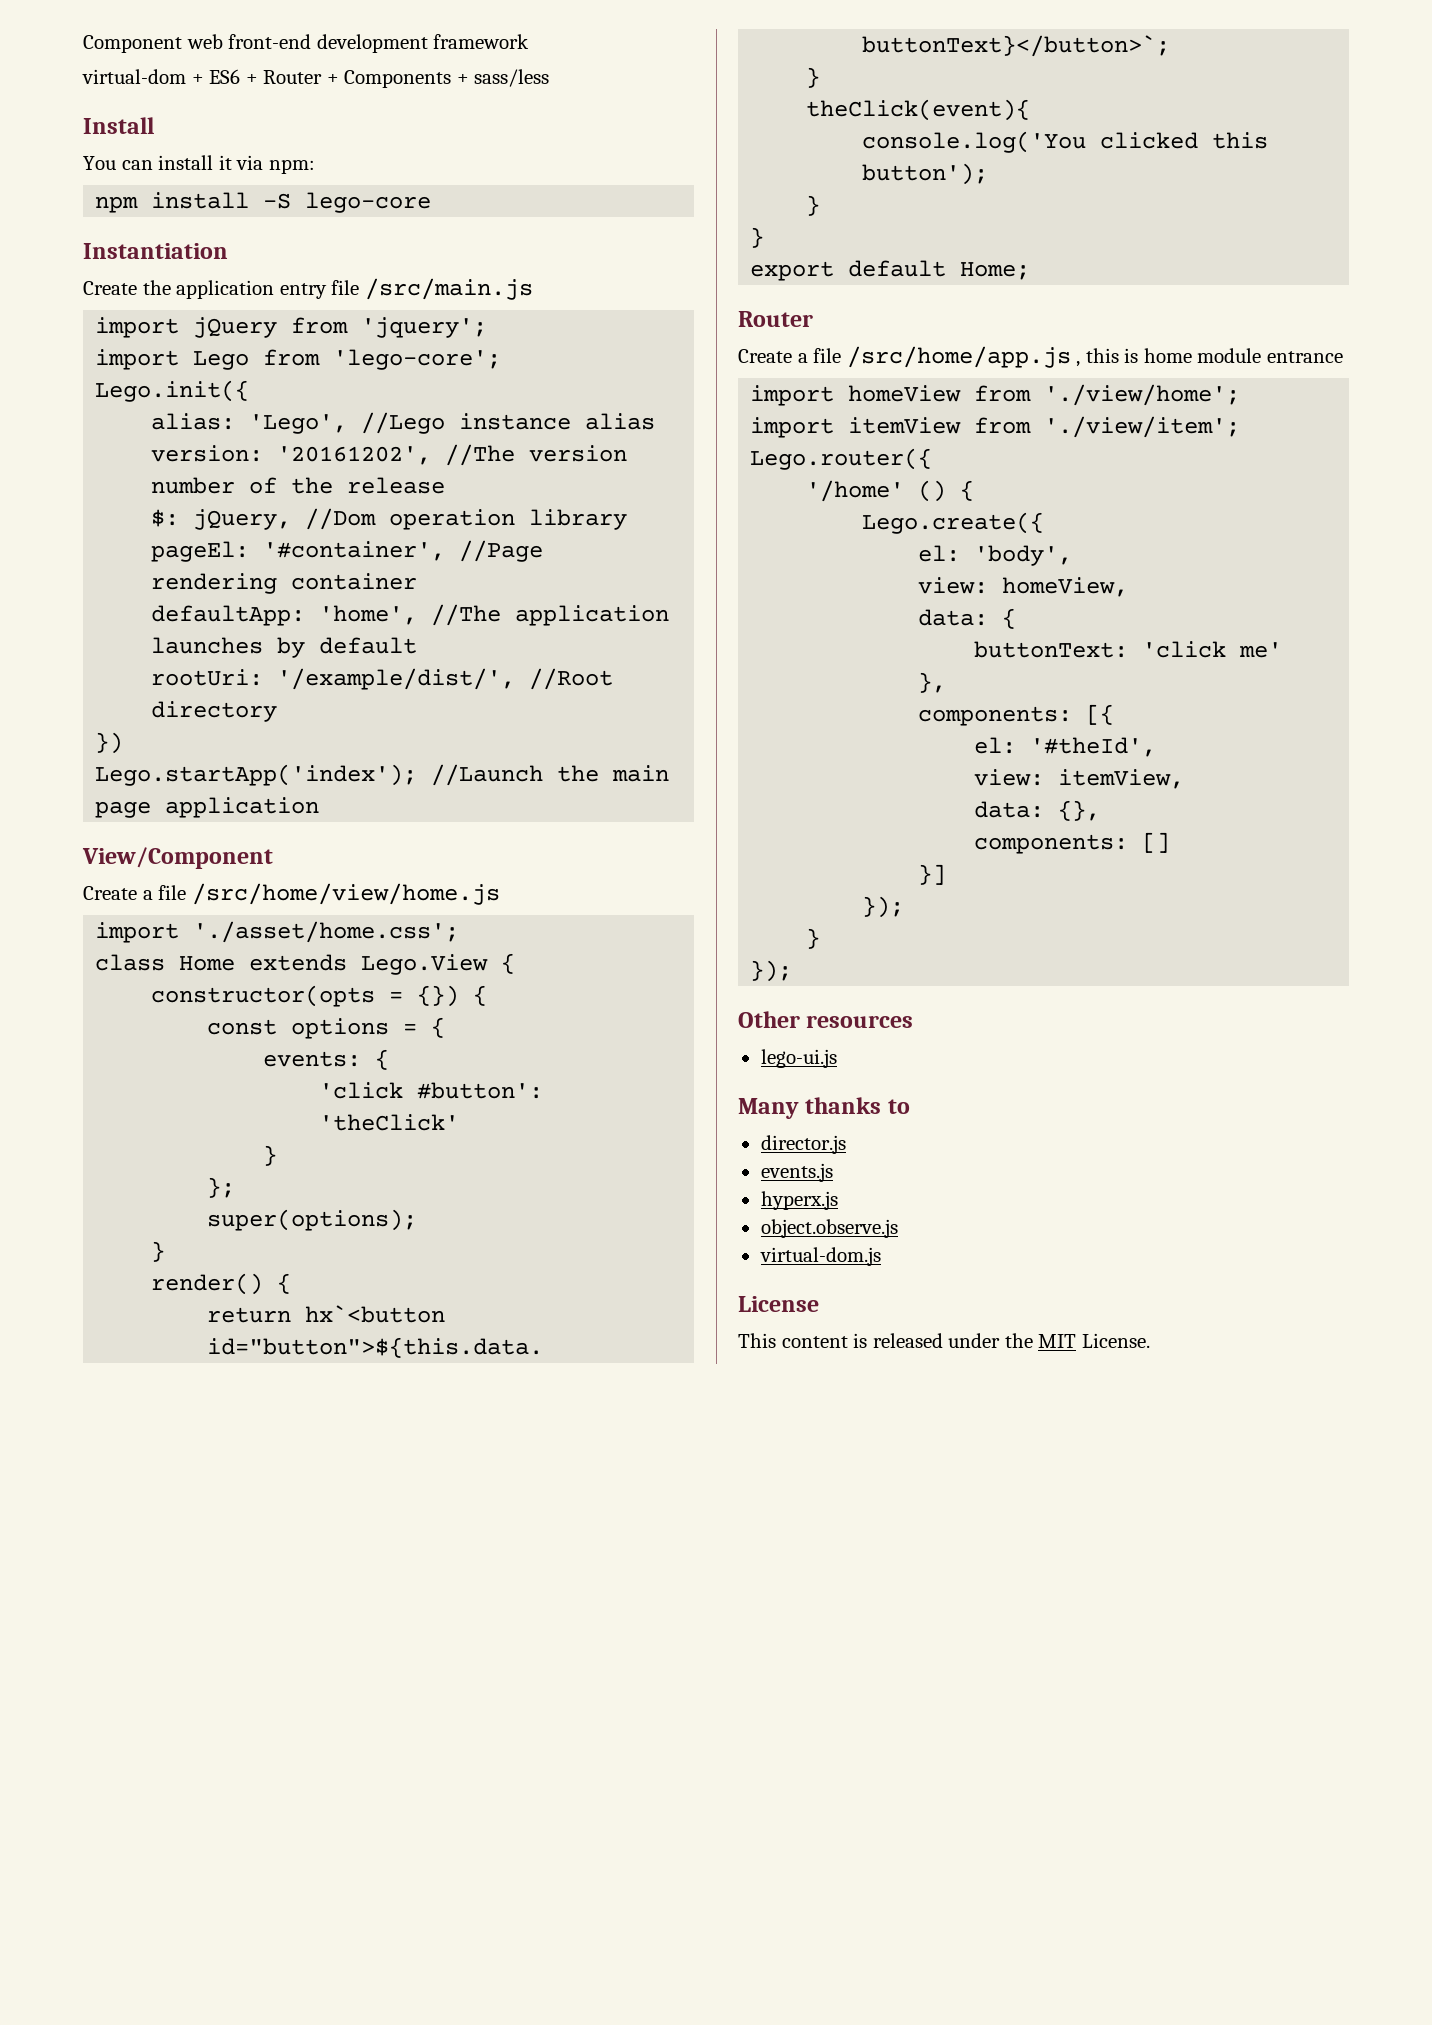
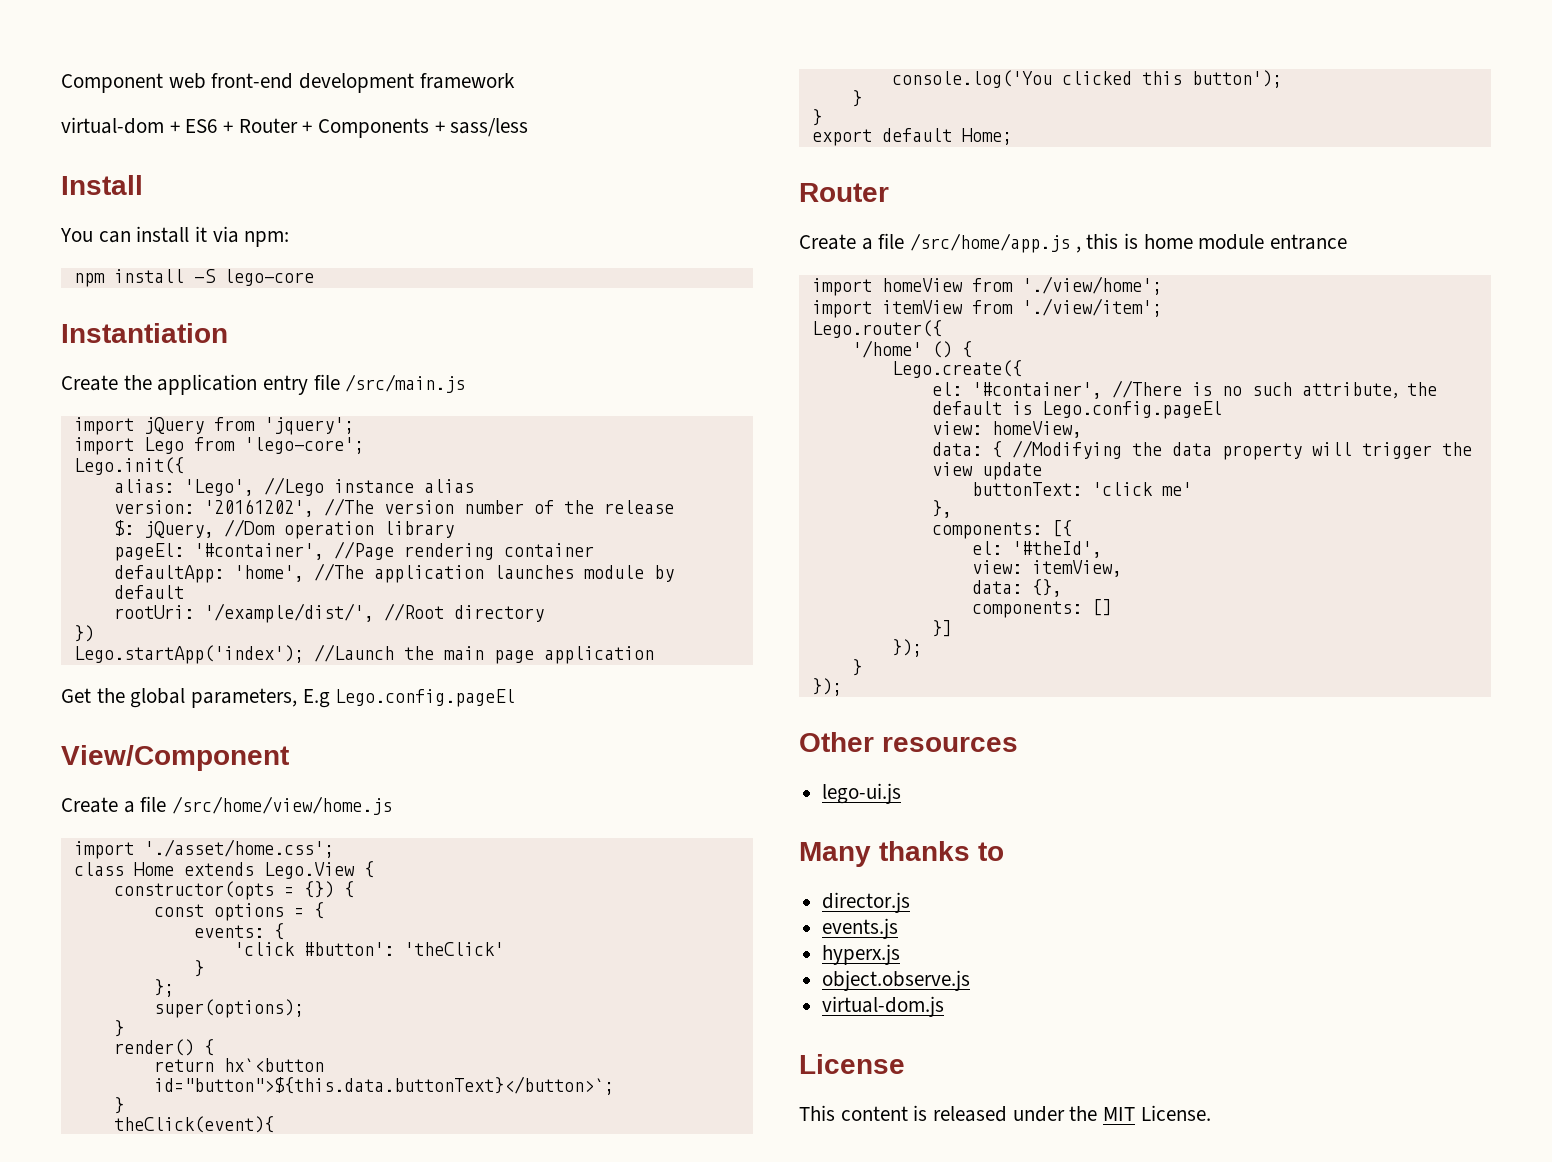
- defaultApp: 'home', //The application launches by default
+ defaultApp: 'home', //The application launches module by default
+ Get the global parameters, E.g Lego.config.pageEl
- el: 'body',
+ el: '#container', //There is no such attribute，the default is Lego.config.pageEl
  view: homeView,
- data: {
+ data: { //Modifying the data property will trigger the view update

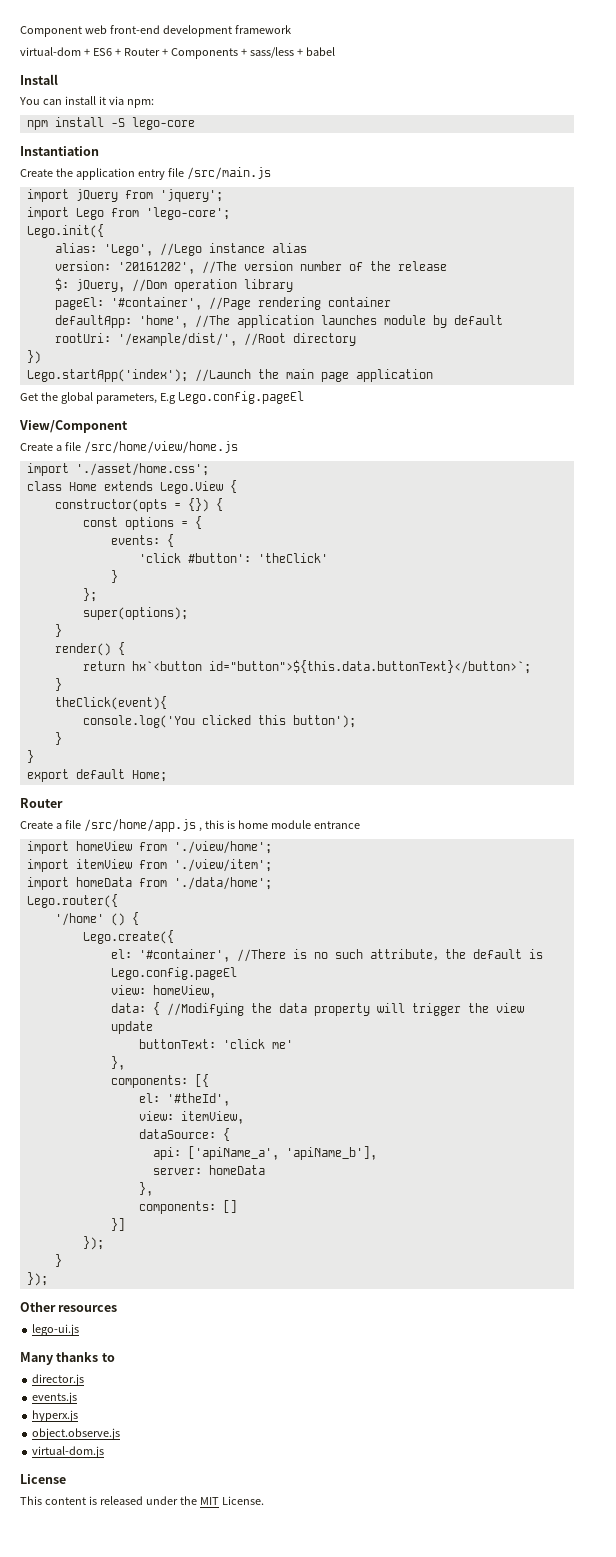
- virtual-dom + ES6 + Router + Components + sass/less
+ virtual-dom + ES6 + Router + Components + sass/less + babel
+ import homeData from './data/home';
- data: {},
+ dataSource: {
+ api: ['apiName_a', 'apiName_b'],
+ server: homeData
+ },

